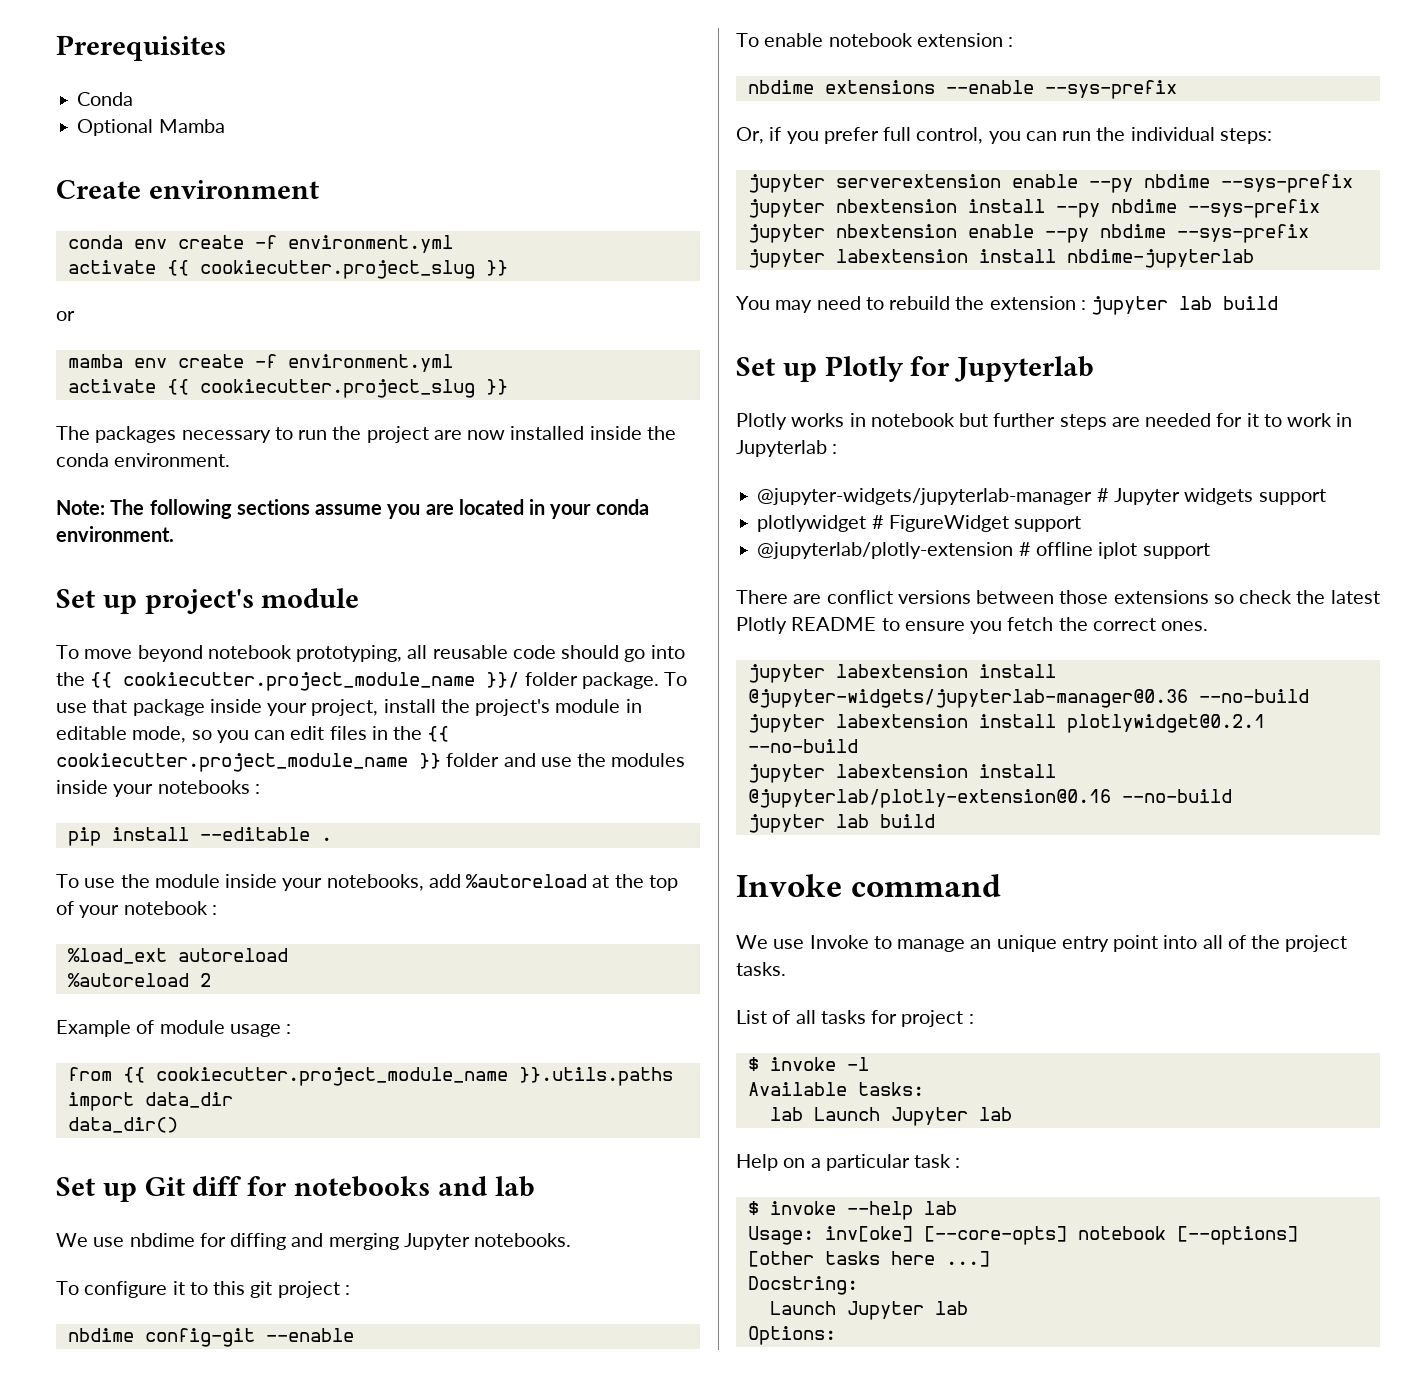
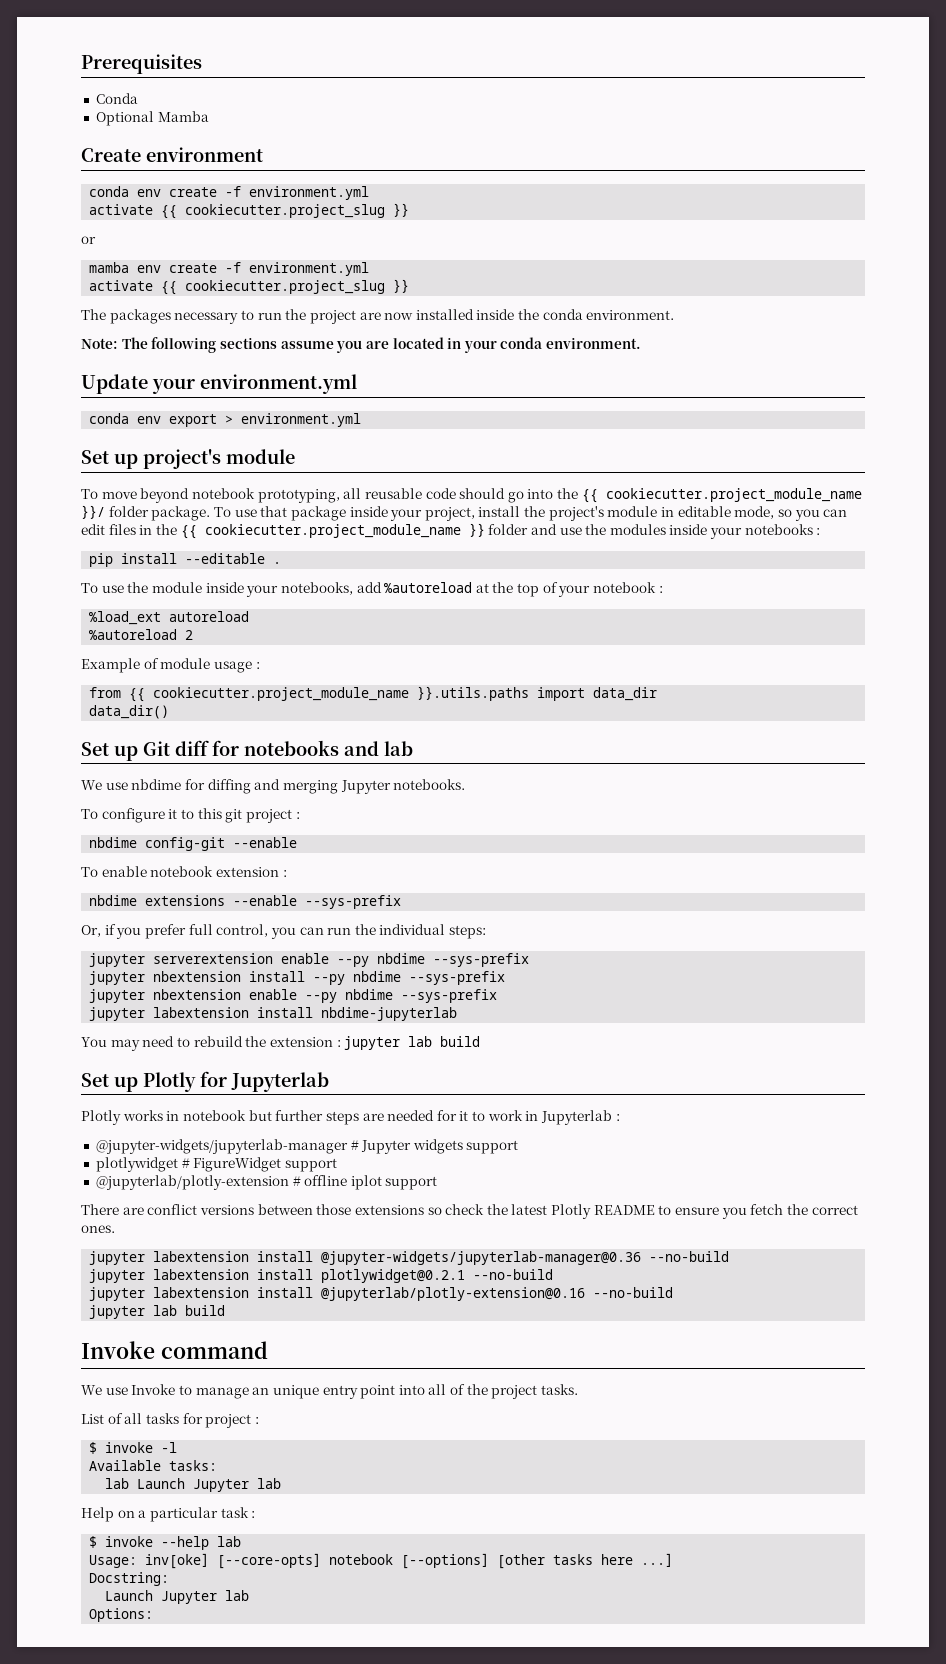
+ Update your environment.yml
+ conda env export > environment.yml

